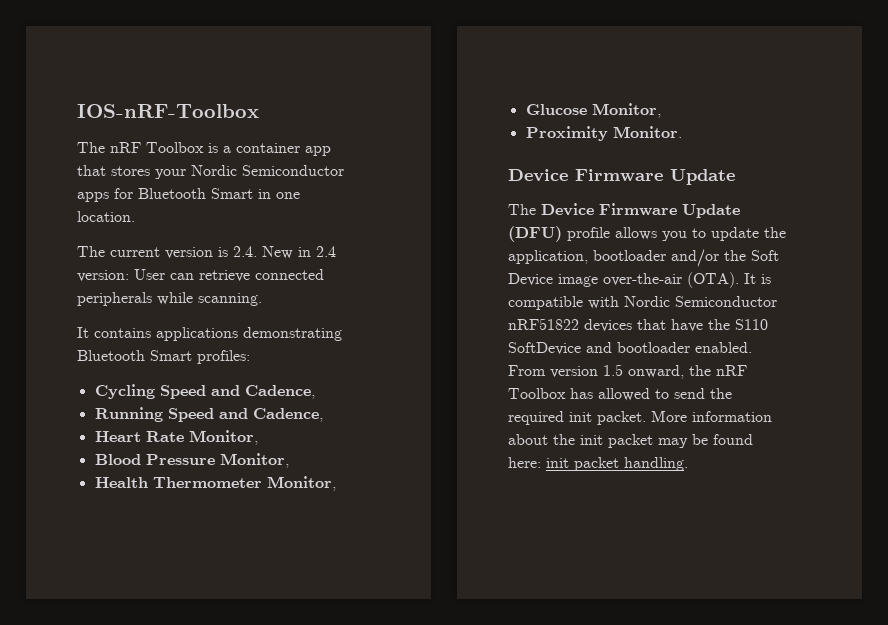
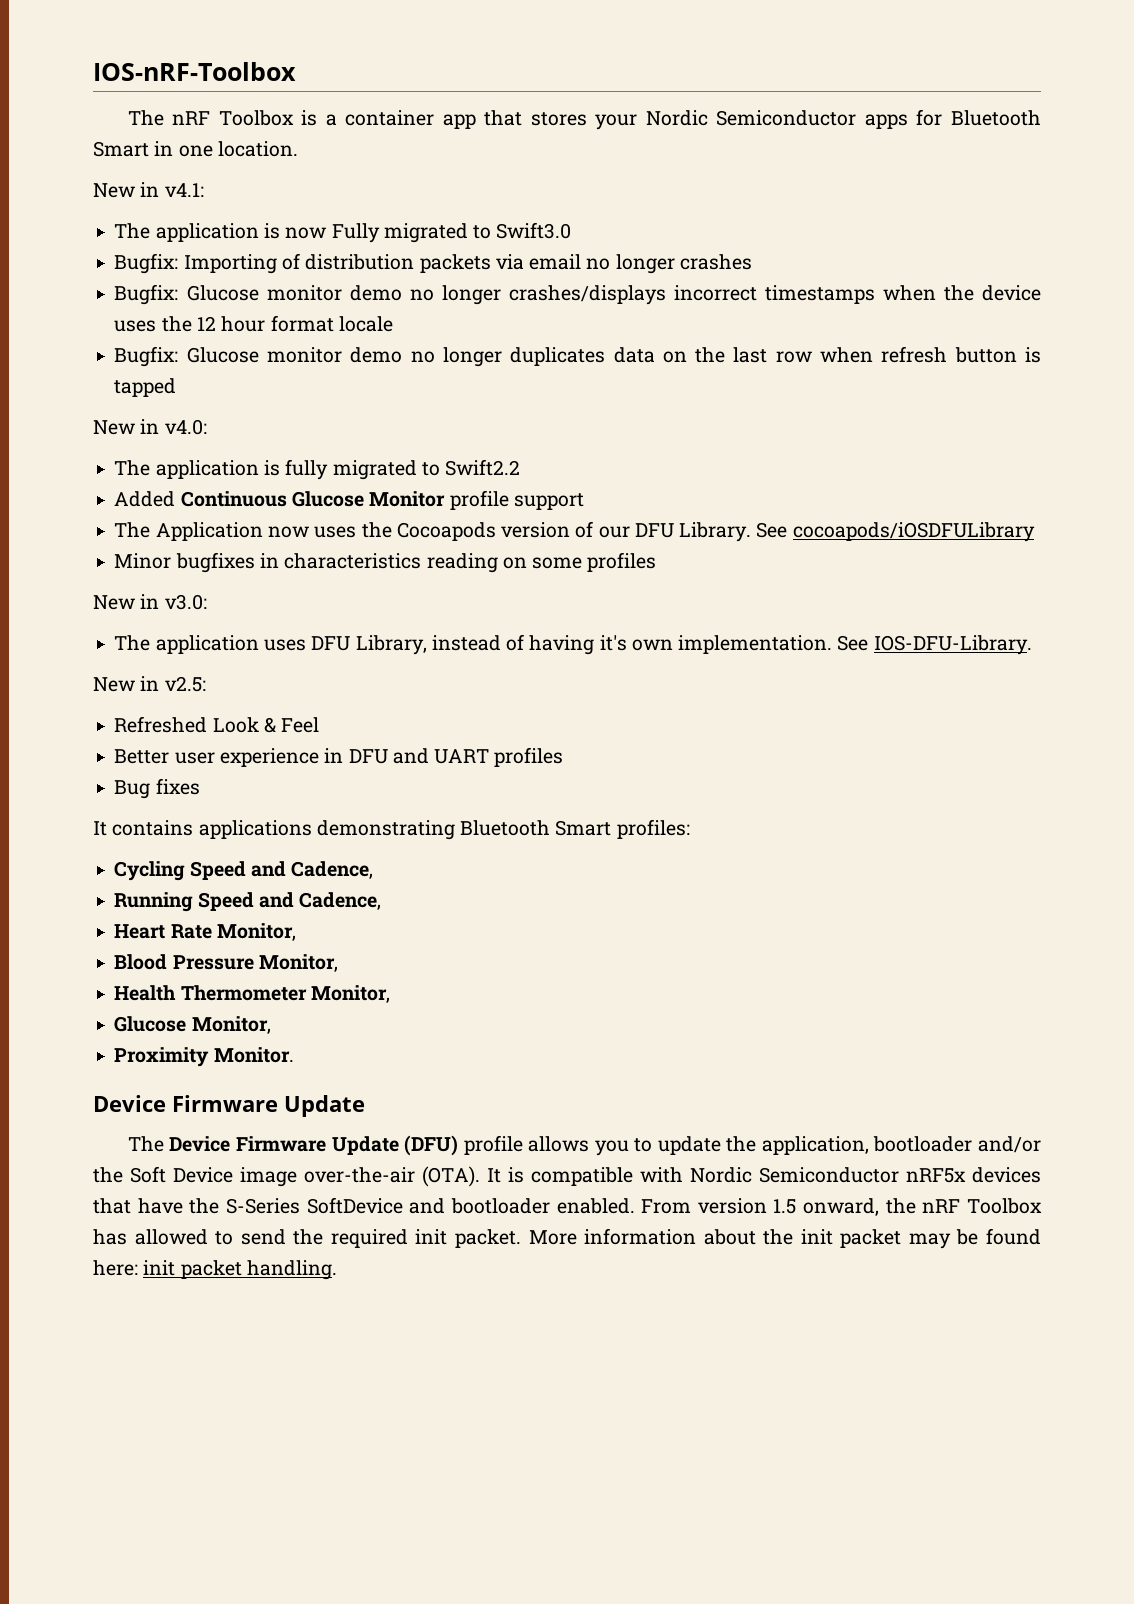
- The current version is 2.4. New in 2.4 version: User can retrieve connected peripherals while scanning.
+ New in v4.1:
+ The application is now Fully migrated to Swift3.0
+ Bugfix: Importing of distribution packets via email no longer crashes
+ Bugfix: Glucose monitor demo no longer crashes/displays incorrect timestamps when the device uses the 12 hour format locale
+ Bugfix: Glucose monitor demo no longer duplicates data on the last row when refresh button is tapped
+ New in v4.0:
+ The application is fully migrated to Swift2.2
+ Added Continuous Glucose Monitor profile support
+ The Application now uses the Cocoapods version of our DFU Library. See cocoapods/iOSDFULibrary
+ Minor bugfixes in characteristics reading on some profiles
+ New in v3.0:
+ The application uses DFU Library, instead of having it's own implementation. See IOS-DFU-Library.
+ New in v2.5:
+ Refreshed Look & Feel
+ Better user experience in DFU and UART profiles
+ Bug fixes
- It is compatible with Nordic Semiconductor nRF51822 devices that have the S110 SoftDevice and bootloader enabled.
+ It is compatible with Nordic Semiconductor nRF5x devices that have the S-Series SoftDevice and bootloader enabled.

